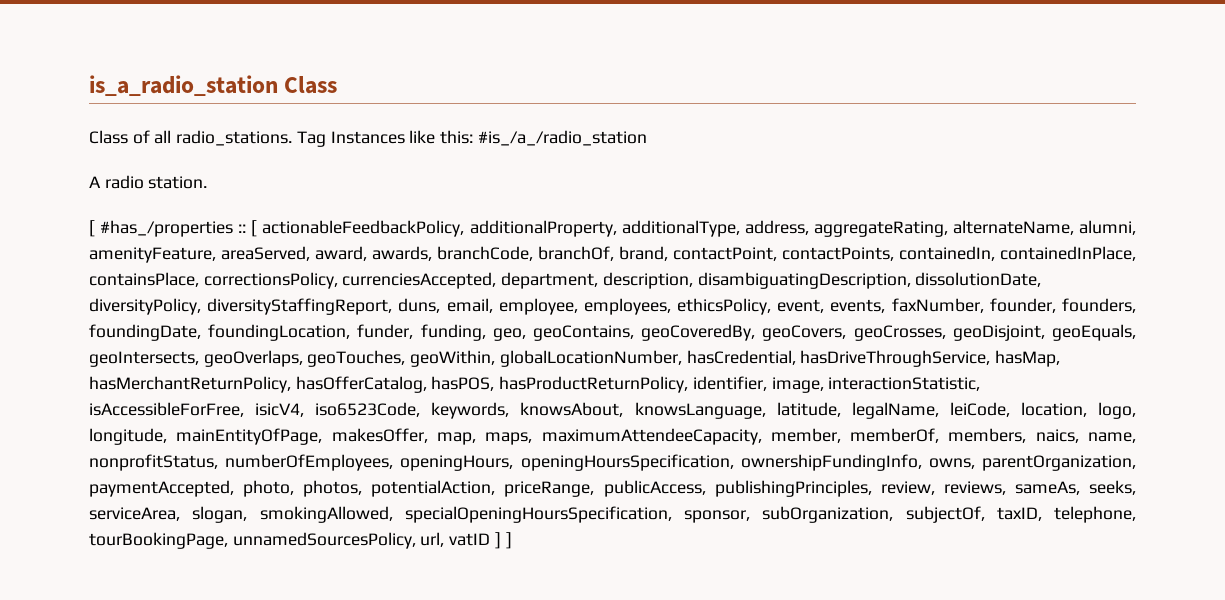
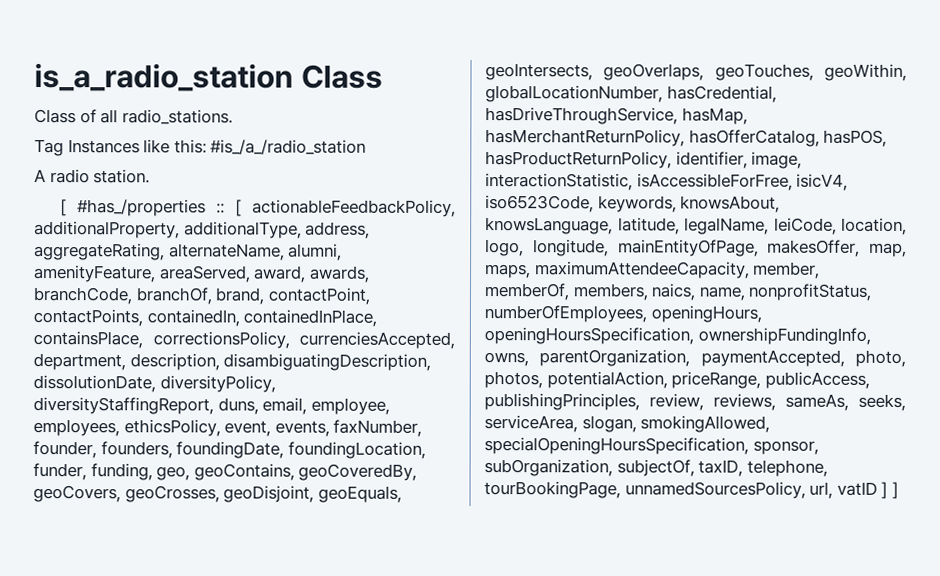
- Class of all radio_stations. Tag Instances like this: #is_/a_/radio_station
+ Class of all radio_stations.
+ Tag Instances like this: #is_/a_/radio_station

